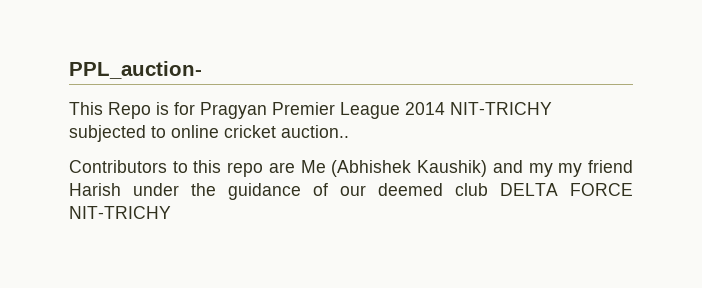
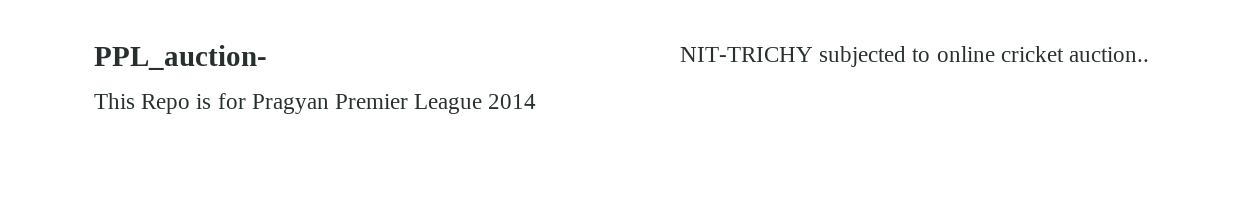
- Contributors to this repo are Me (Abhishek Kaushik) and my my friend Harish under the guidance of our deemed club DELTA FORCE NIT-TRICHY

